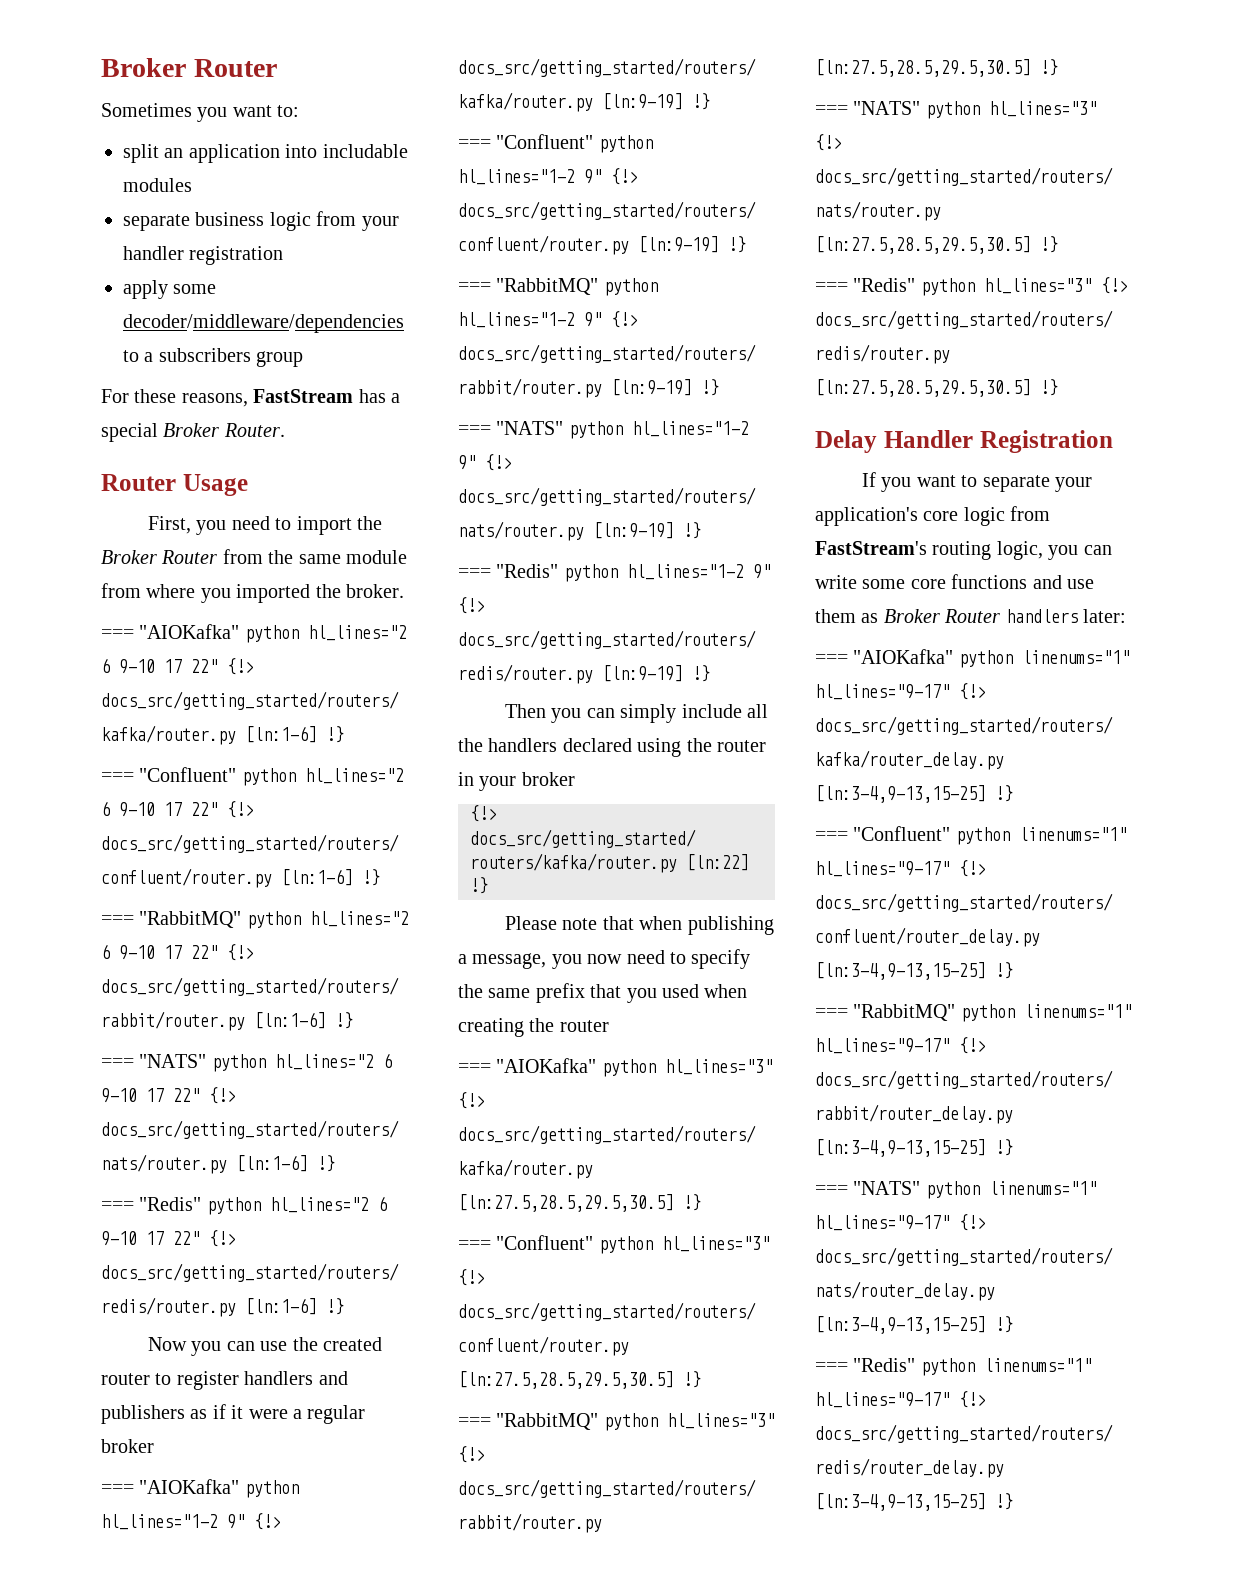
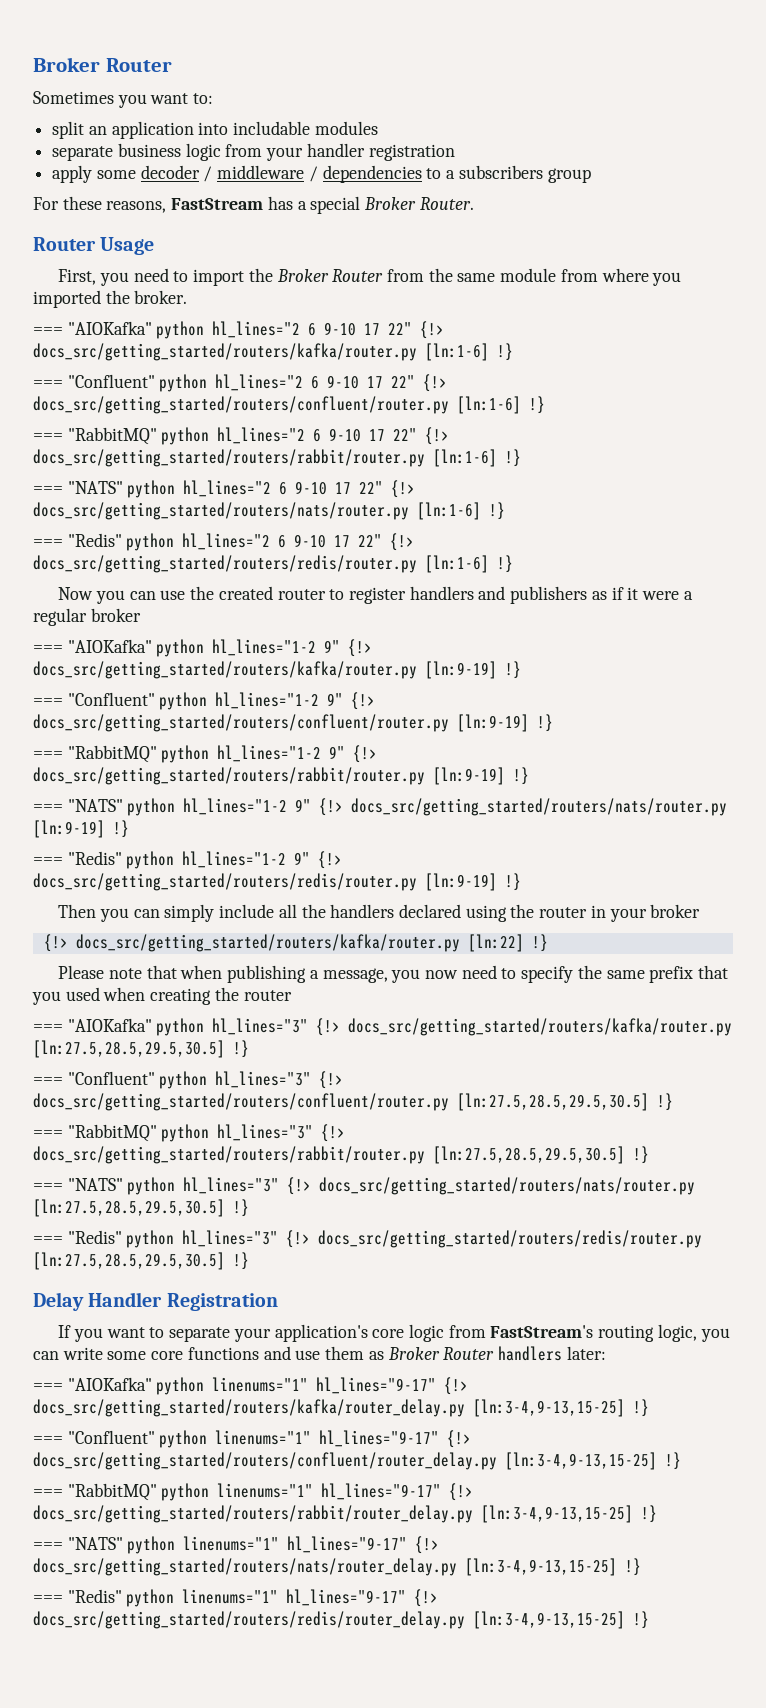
- apply some decoder/middleware/dependencies to a subscribers group
+ apply some decoder / middleware / dependencies to a subscribers group

